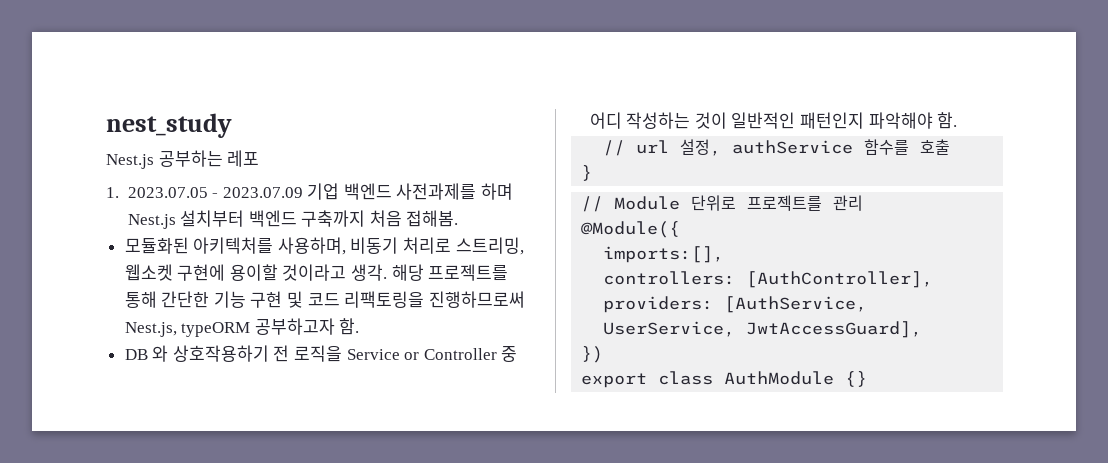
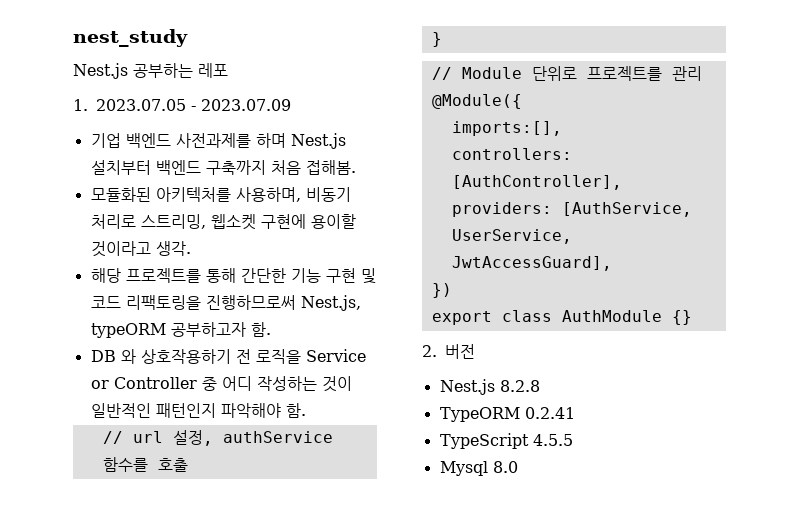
- 1. 2023.07.05 - 2023.07.09 기업 백엔드 사전과제를 하며 Nest.js 설치부터 백엔드 구축까지 처음 접해봄.
+ 1. 2023.07.05 - 2023.07.09
+ 기업 백엔드 사전과제를 하며 Nest.js 설치부터 백엔드 구축까지 처음 접해봄.
- 모듈화된 아키텍처를 사용하며, 비동기 처리로 스트리밍, 웹소켓 구현에 용이할 것이라고 생각. 해당 프로젝트를 통해 간단한 기능 구현 및 코드 리팩토링을 진행하므로써 Nest.js, typeORM 공부하고자 함.
+ 모듈화된 아키텍처를 사용하며, 비동기 처리로 스트리밍, 웹소켓 구현에 용이할 것이라고 생각.
+ 해당 프로젝트를 통해 간단한 기능 구현 및 코드 리팩토링을 진행하므로써 Nest.js, typeORM 공부하고자 함.
+ 2. 버전
+ Nest.js 8.2.8
+ TypeORM 0.2.41
+ TypeScript 4.5.5
+ Mysql 8.0

